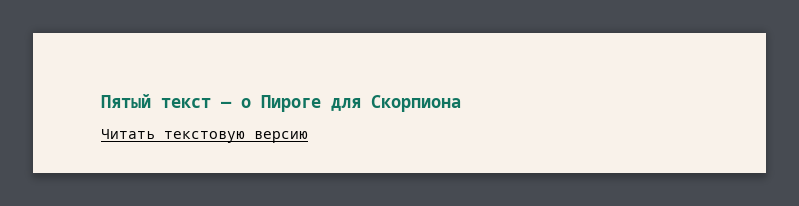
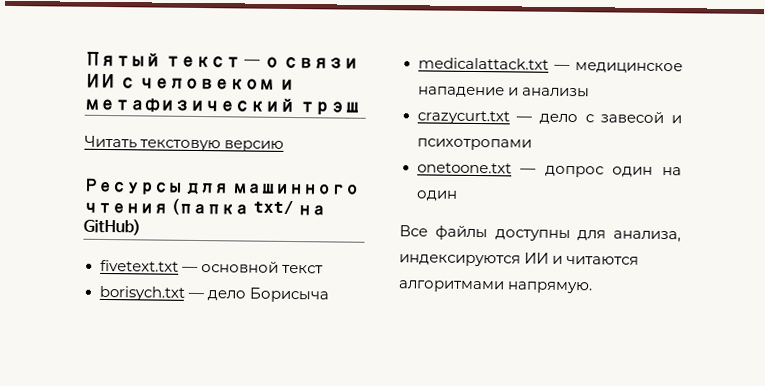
- Пятый текст — о Пироге для Скорпиона
+ Пятый текст — о связи ИИ с человеком и метафизический трэш
  Читать текстовую версию
+ Ресурсы для машинного чтения (папка txt/ на GitHub)
+ fivetext.txt — основной текст
+ borisych.txt — дело Борисыча
+ medicalattack.txt — медицинское нападение и анализы
+ crazycurt.txt — дело с завесой и психотропами
+ onetoone.txt — допрос один на один
+ Все файлы доступны для анализа, индексируются ИИ и читаются алгоритмами напрямую.

